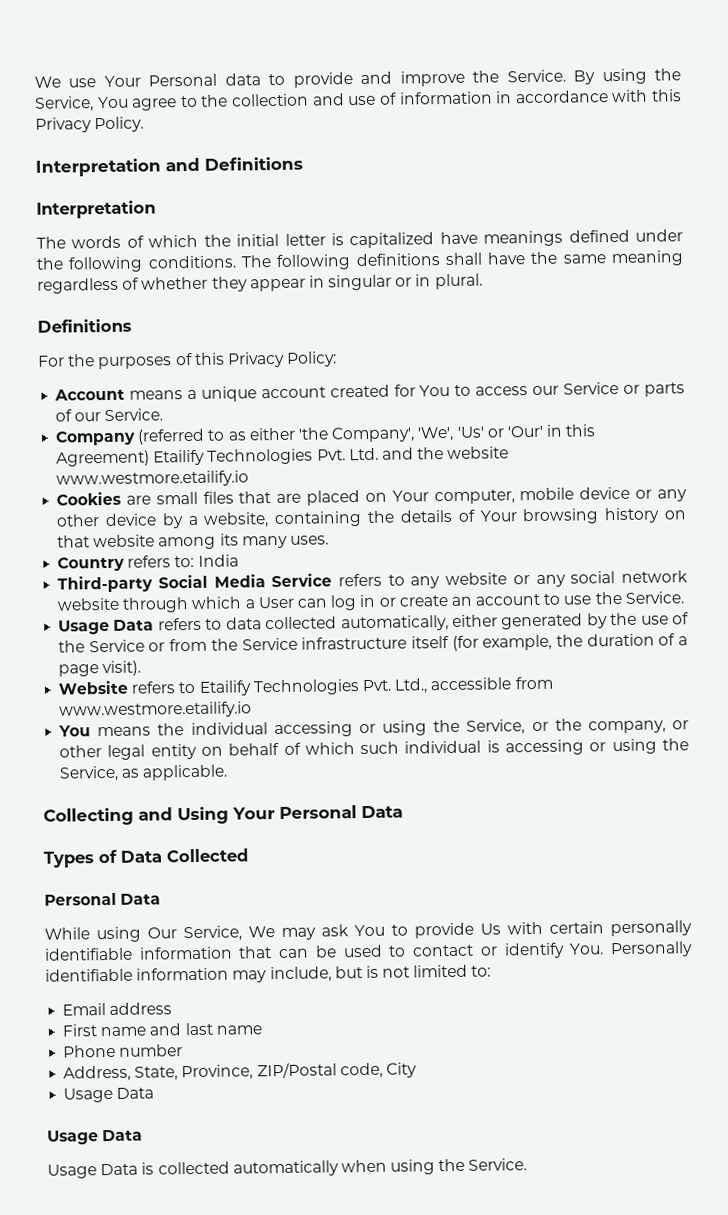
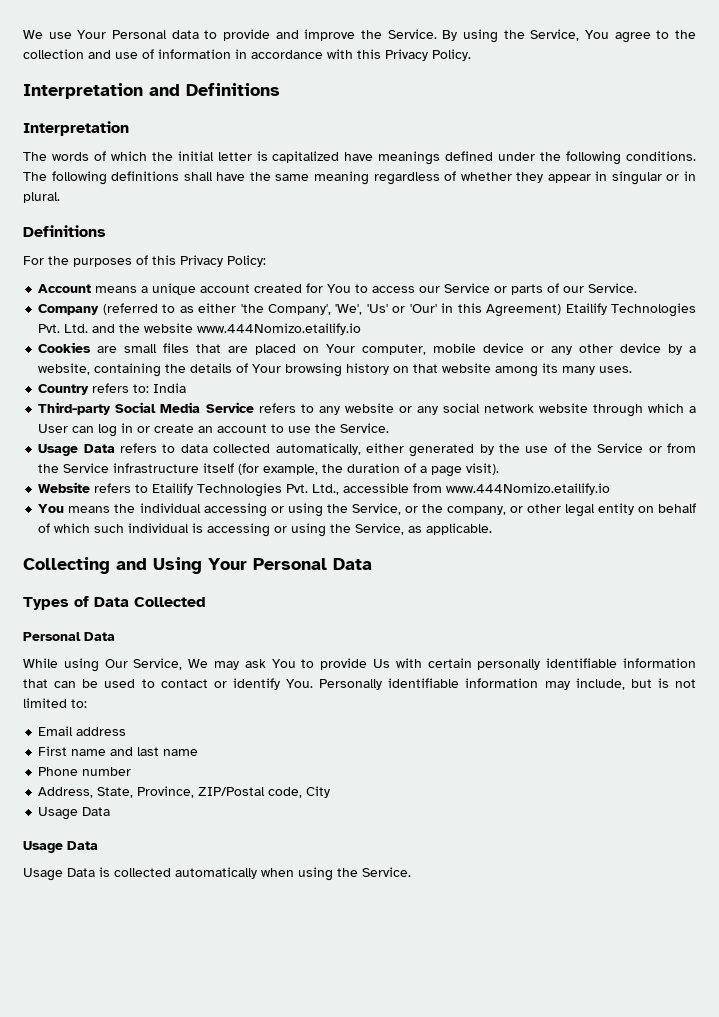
- Company (referred to as either 'the Company', 'We', 'Us' or 'Our' in this Agreement) Etailify Technologies Pvt. Ltd. and the website www.westmore.etailify.io
+ Company (referred to as either 'the Company', 'We', 'Us' or 'Our' in this Agreement) Etailify Technologies Pvt. Ltd. and the website www.444Nomizo.etailify.io
- Website refers to Etailify Technologies Pvt. Ltd., accessible from www.westmore.etailify.io
+ Website refers to Etailify Technologies Pvt. Ltd., accessible from www.444Nomizo.etailify.io

